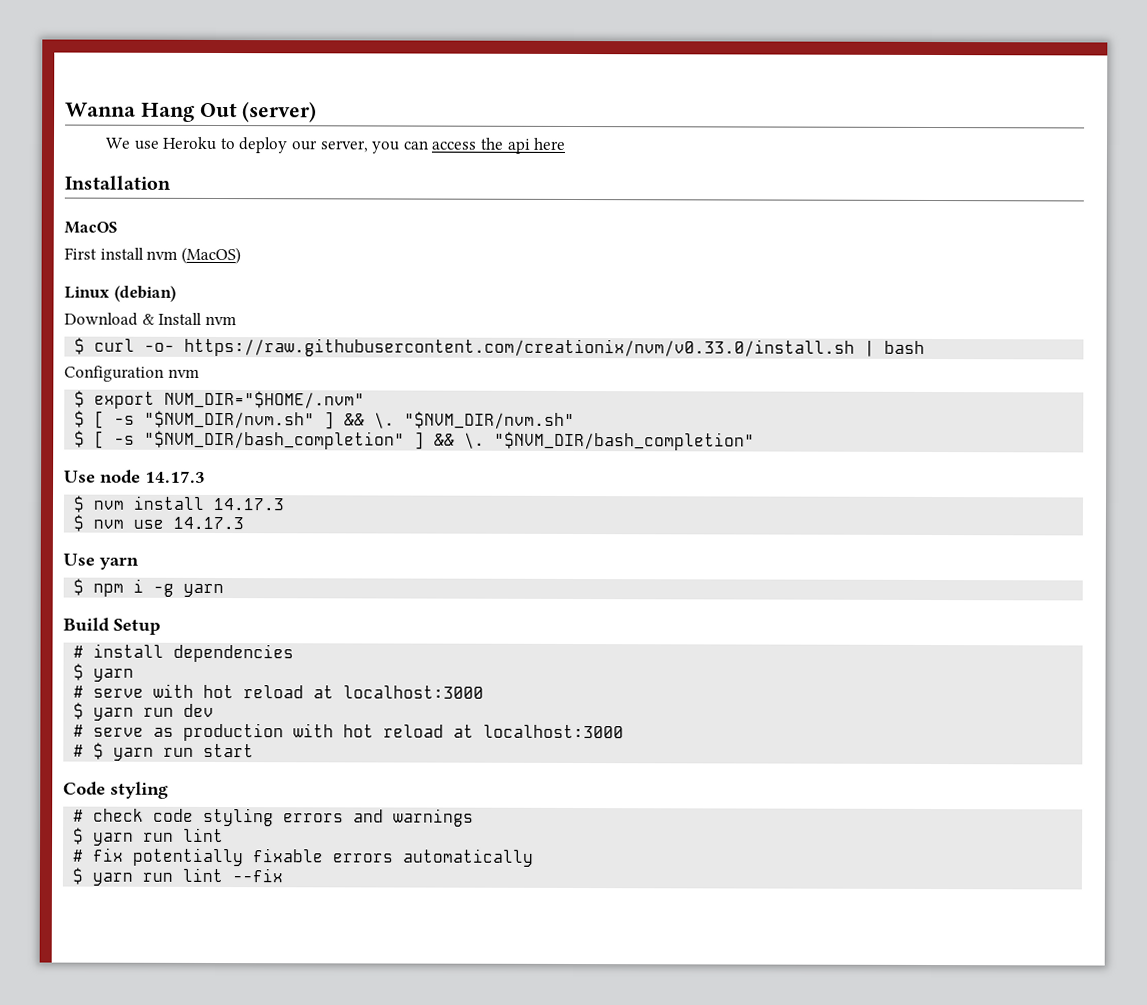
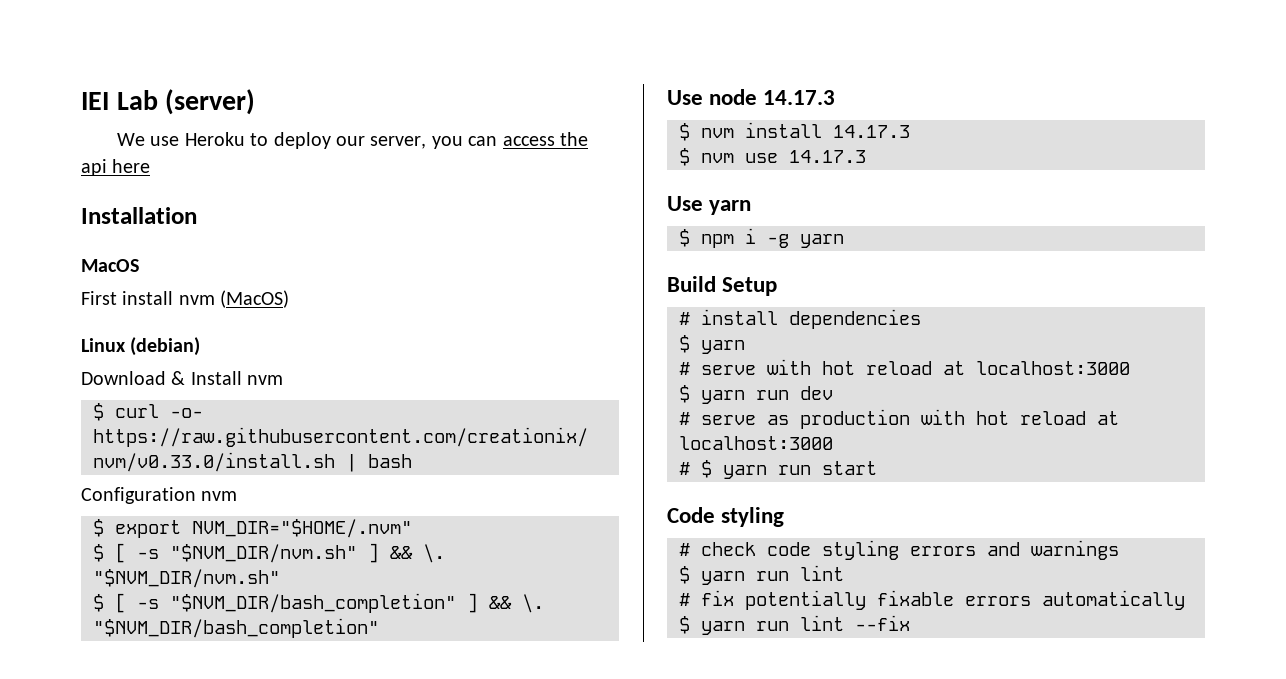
- Wanna Hang Out (server)
+ IEI Lab (server)

